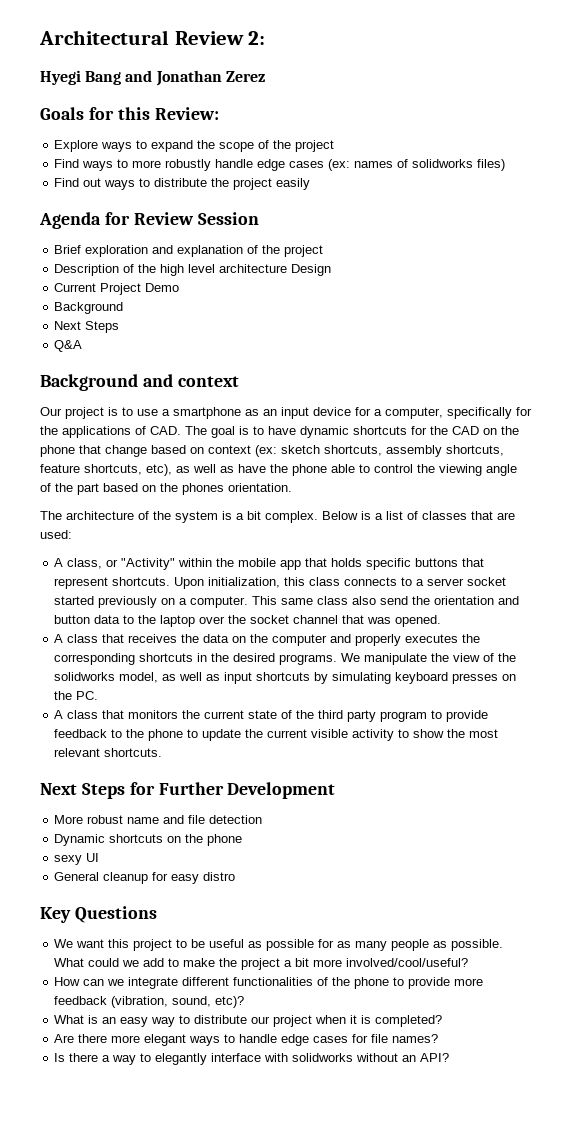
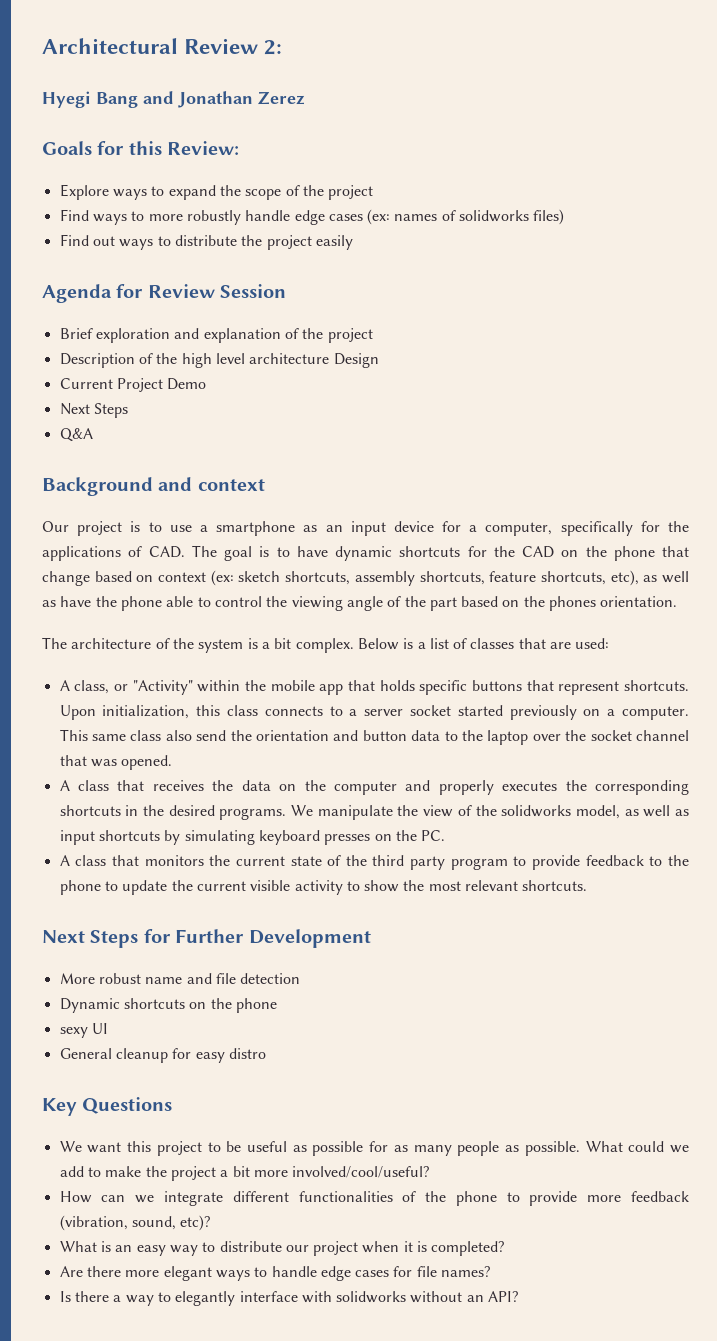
  Current Project Demo
- Background

